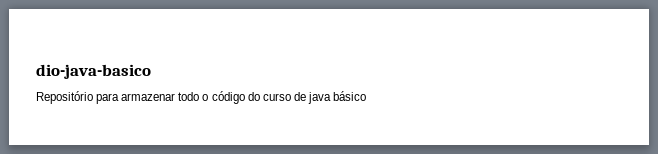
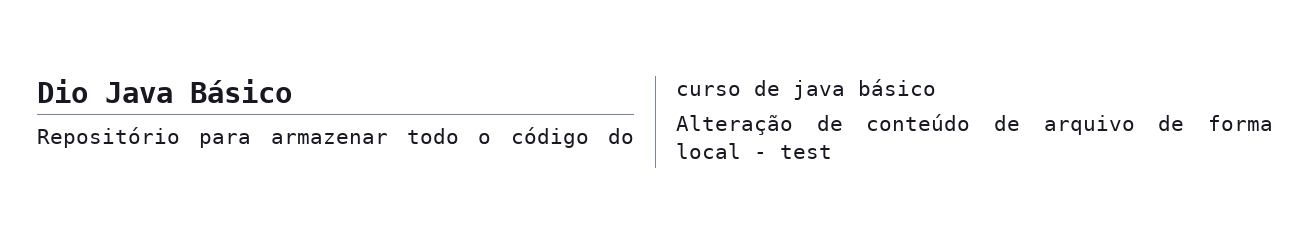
- dio-java-basico
+ Dio Java Básico
+ Alteração de conteúdo de arquivo de forma local - test

